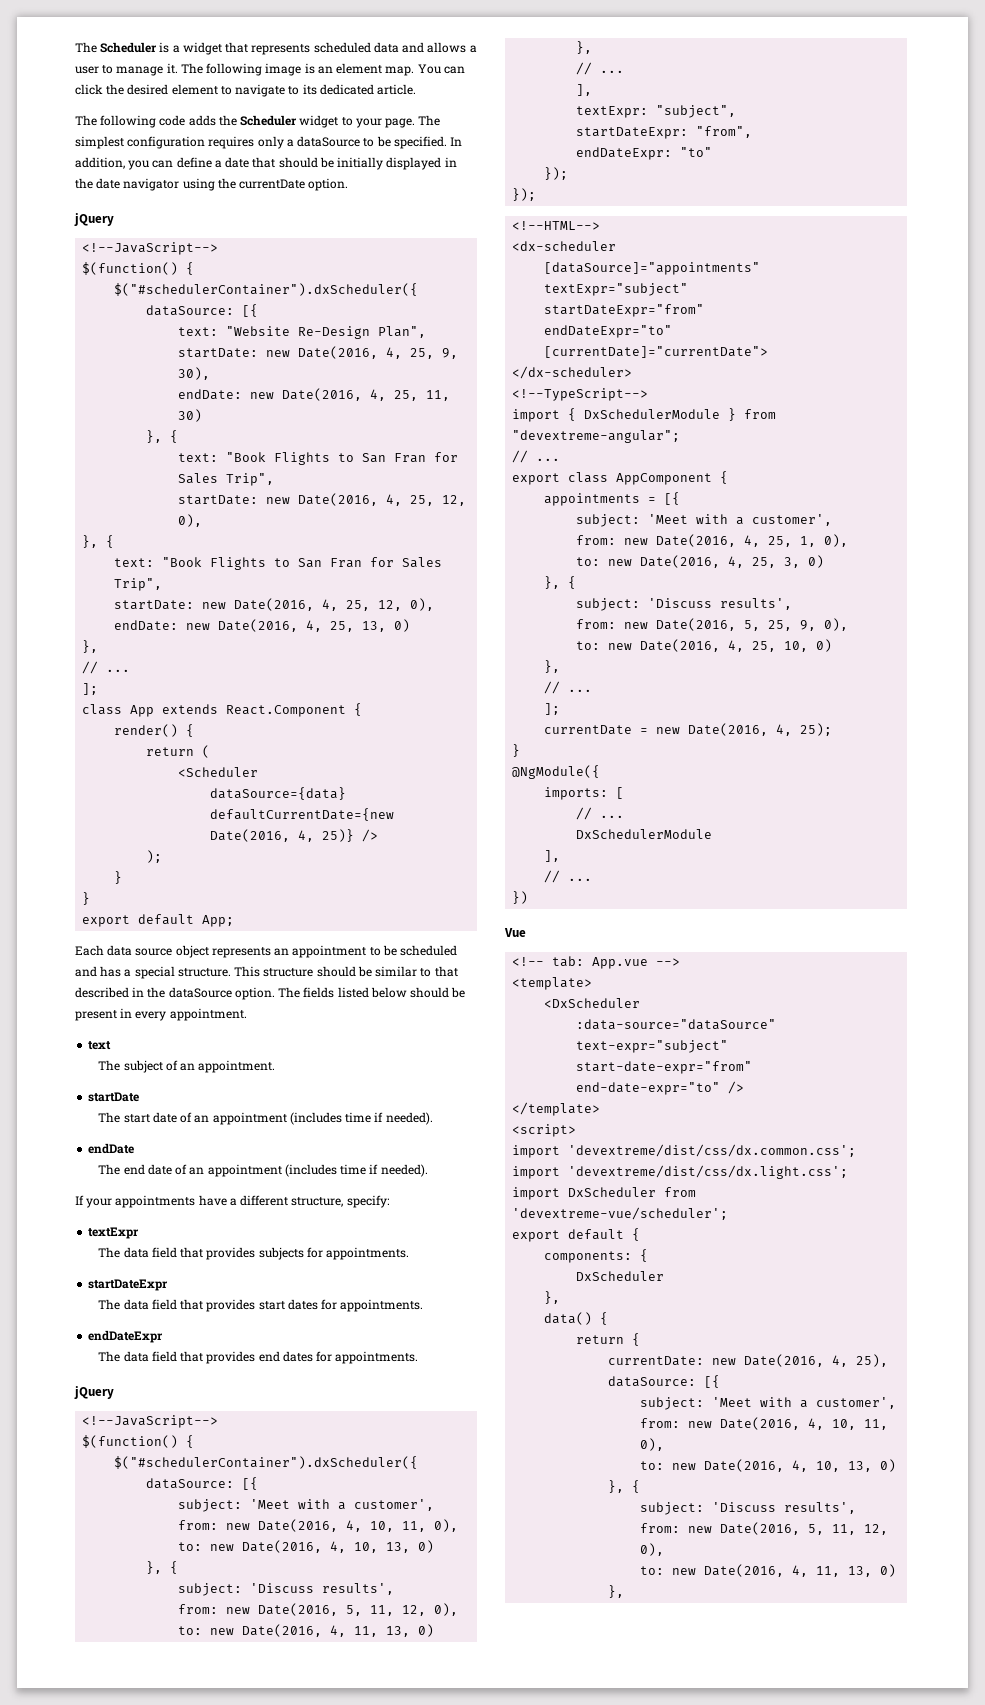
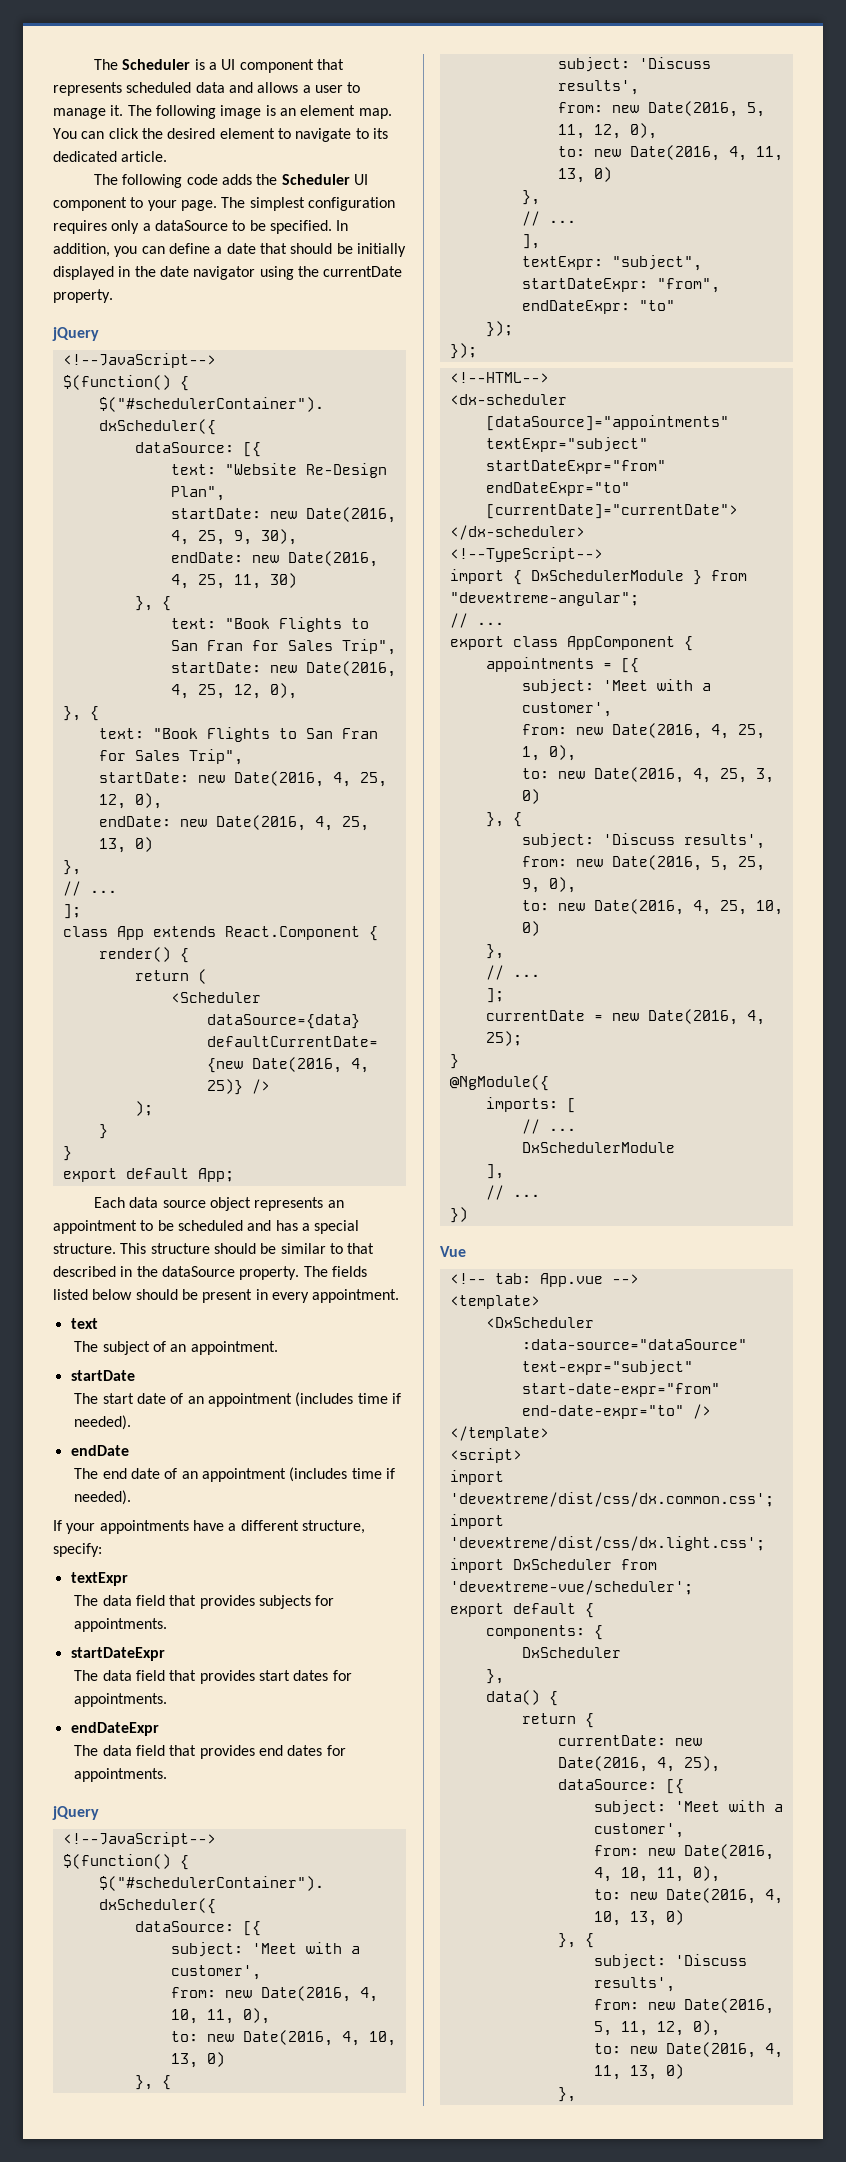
- The Scheduler is a widget that represents scheduled data and allows a user to manage it.
+ The Scheduler is a UI component that represents scheduled data and allows a user to manage it.
- The following code adds the Scheduler widget to your page.
+ The following code adds the Scheduler UI component to your page.
- In addition, you can define a date that should be initially displayed in the date navigator using the currentDate option.
+ In addition, you can define a date that should be initially displayed in the date navigator using the currentDate property.
- This structure should be similar to that described in the dataSource option.
+ This structure should be similar to that described in the dataSource property.

